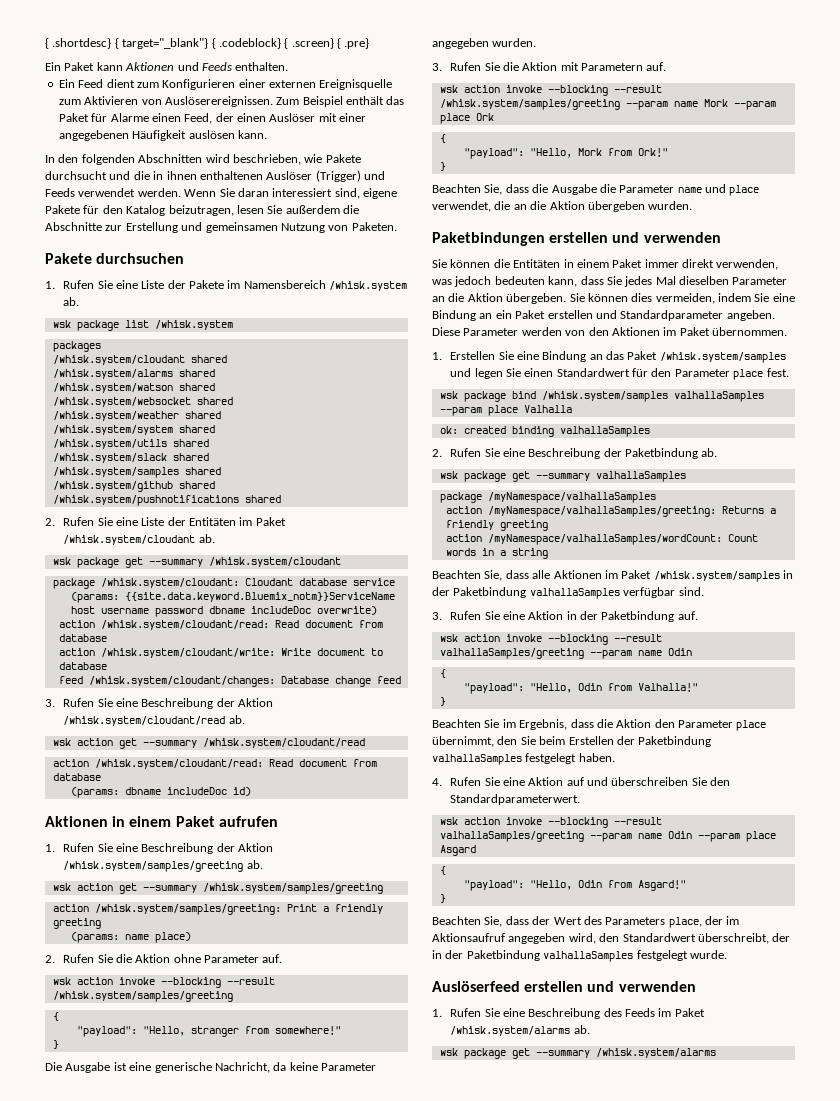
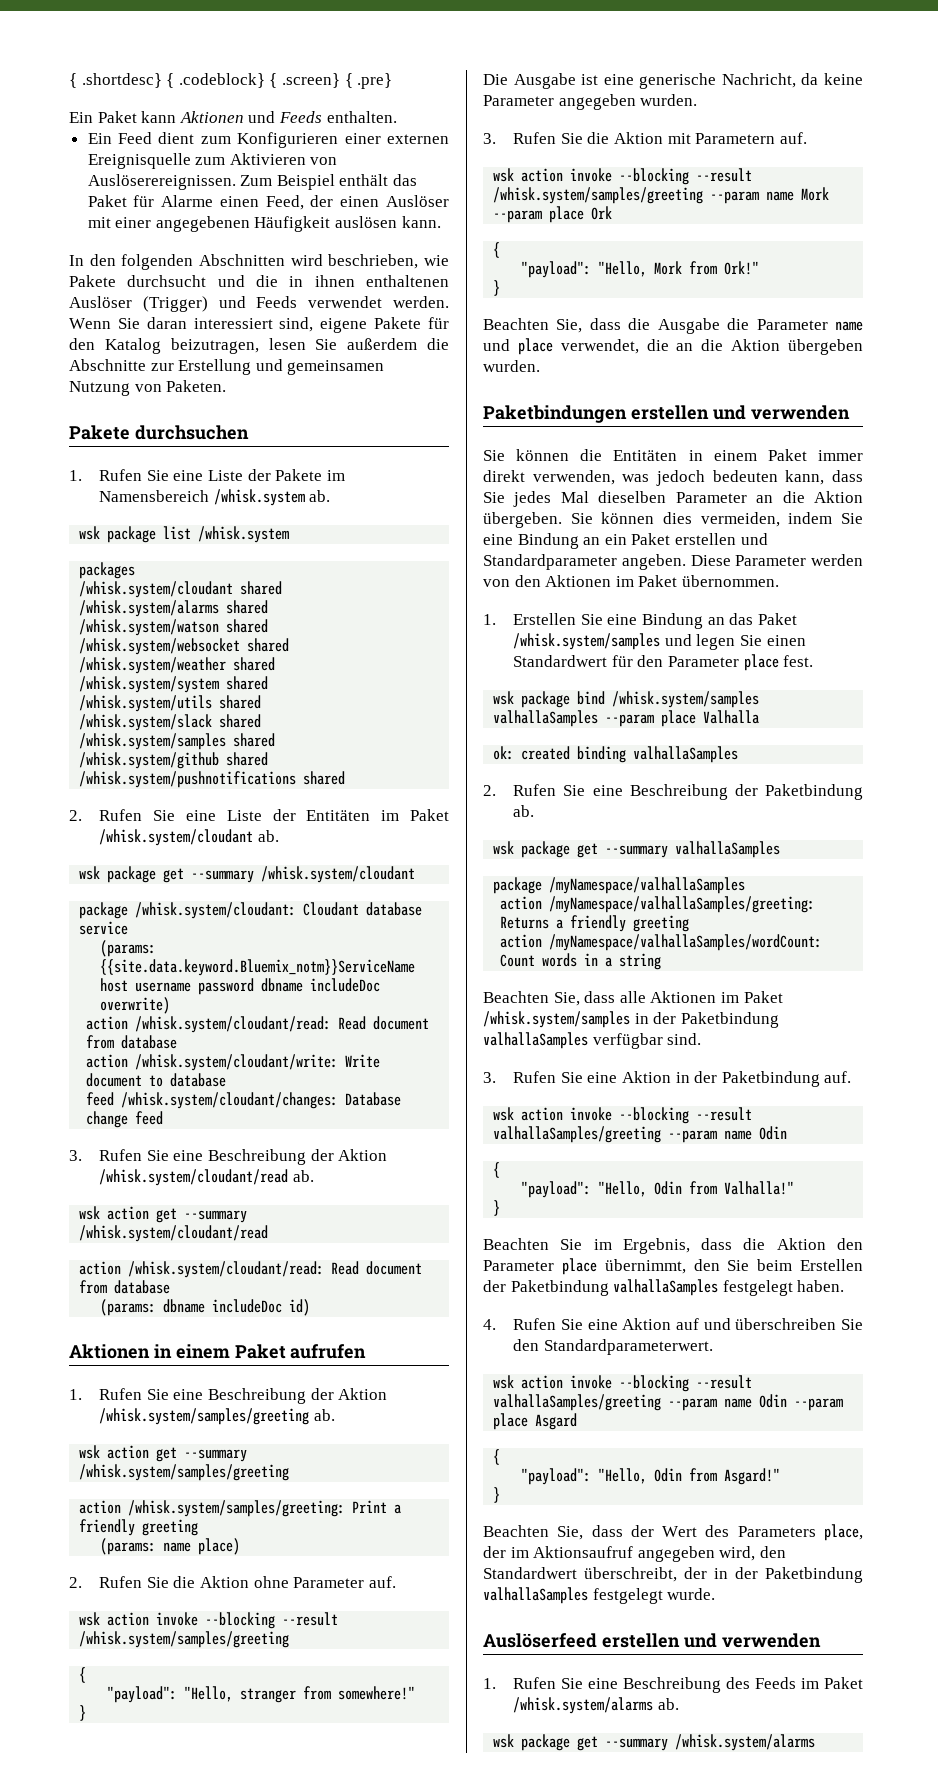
- { .shortdesc} { target="_blank"} { .codeblock} { .screen} { .pre}
+ { .shortdesc} { .codeblock} { .screen} { .pre}

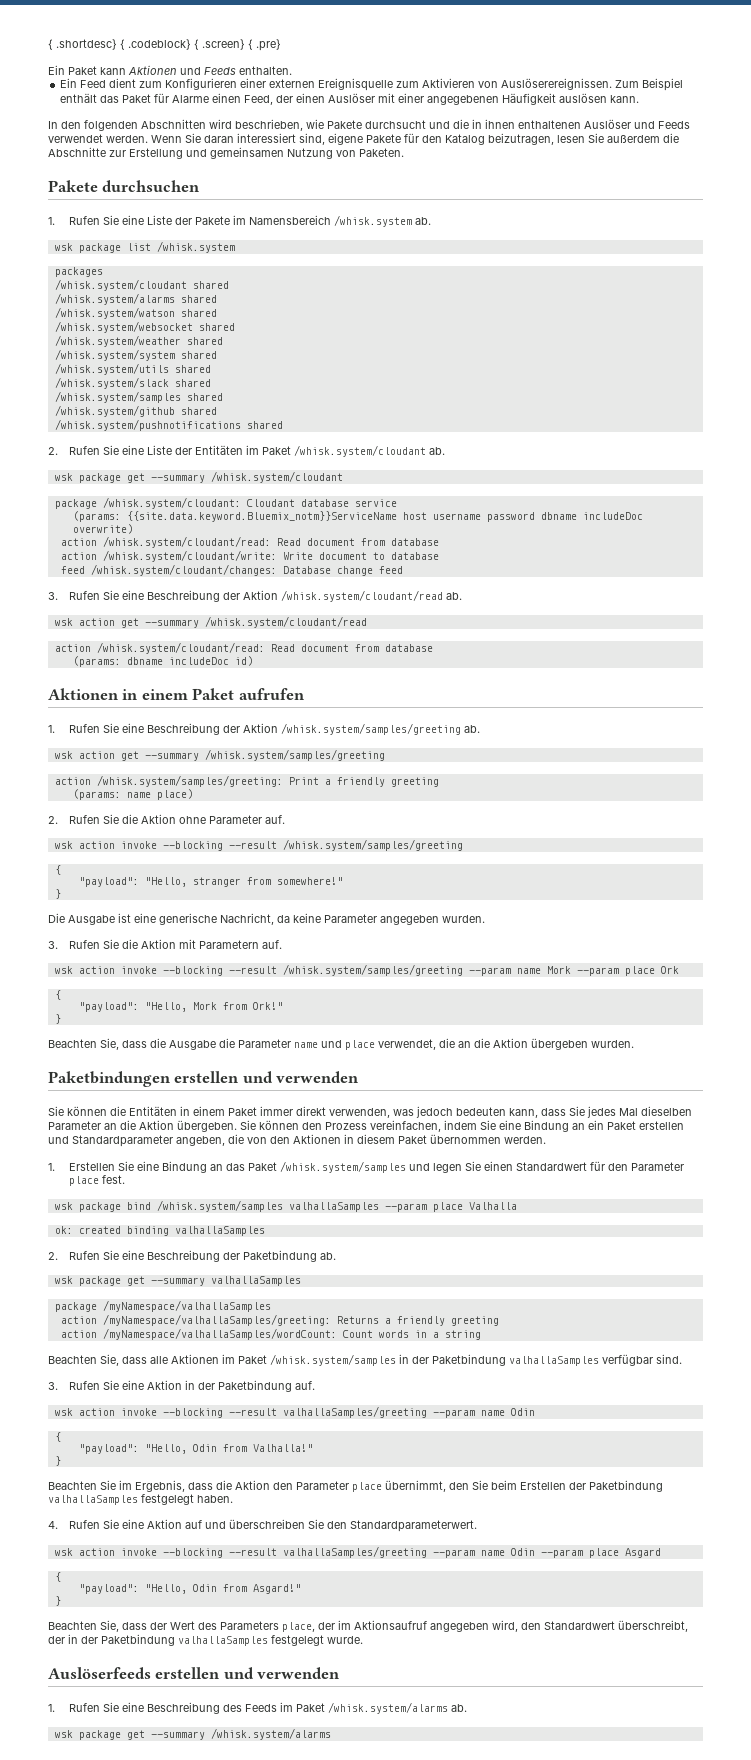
- In den folgenden Abschnitten wird beschrieben, wie Pakete durchsucht und die in ihnen enthaltenen Auslöser (Trigger) und Feeds verwendet werden.
+ In den folgenden Abschnitten wird beschrieben, wie Pakete durchsucht und die in ihnen enthaltenen Auslöser und Feeds verwendet werden.
- Sie können dies vermeiden, indem Sie eine Bindung an ein Paket erstellen und Standardparameter angeben. Diese Parameter werden von den Aktionen im Paket übernommen.
+ Sie können den Prozess vereinfachen, indem Sie eine Bindung an ein Paket erstellen und Standardparameter angeben, die von den Aktionen in diesem Paket übernommen werden.
- Auslöserfeed erstellen und verwenden
+ Auslöserfeeds erstellen und verwenden

